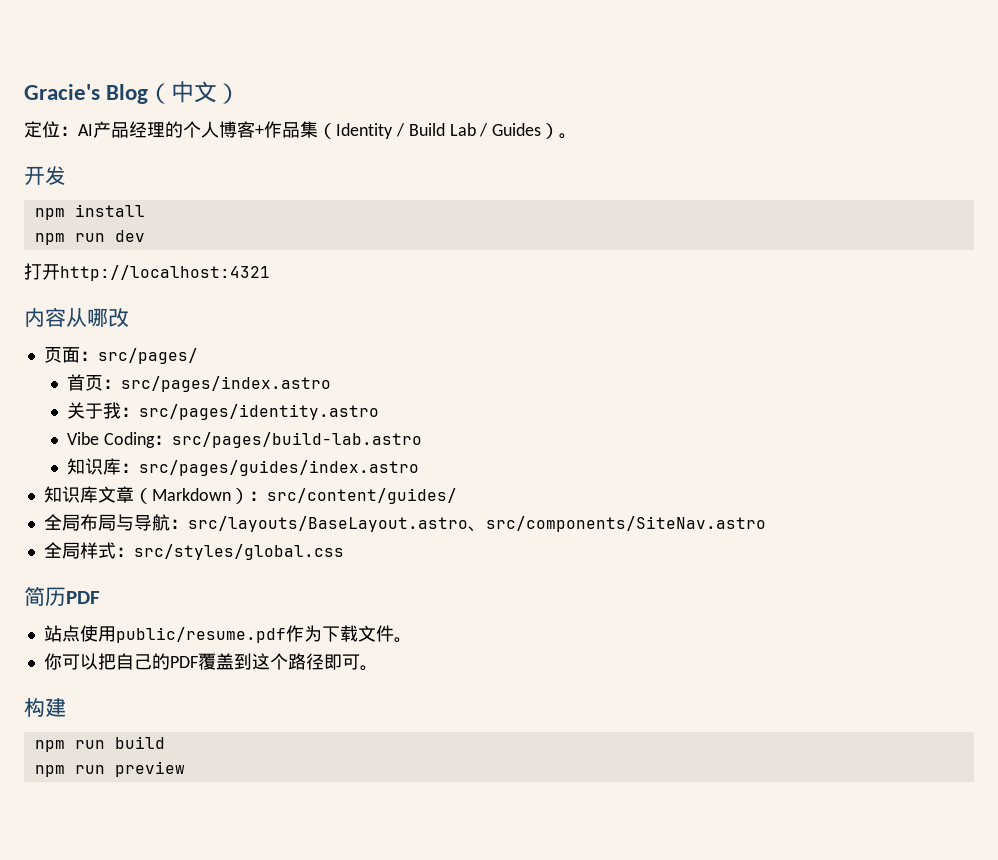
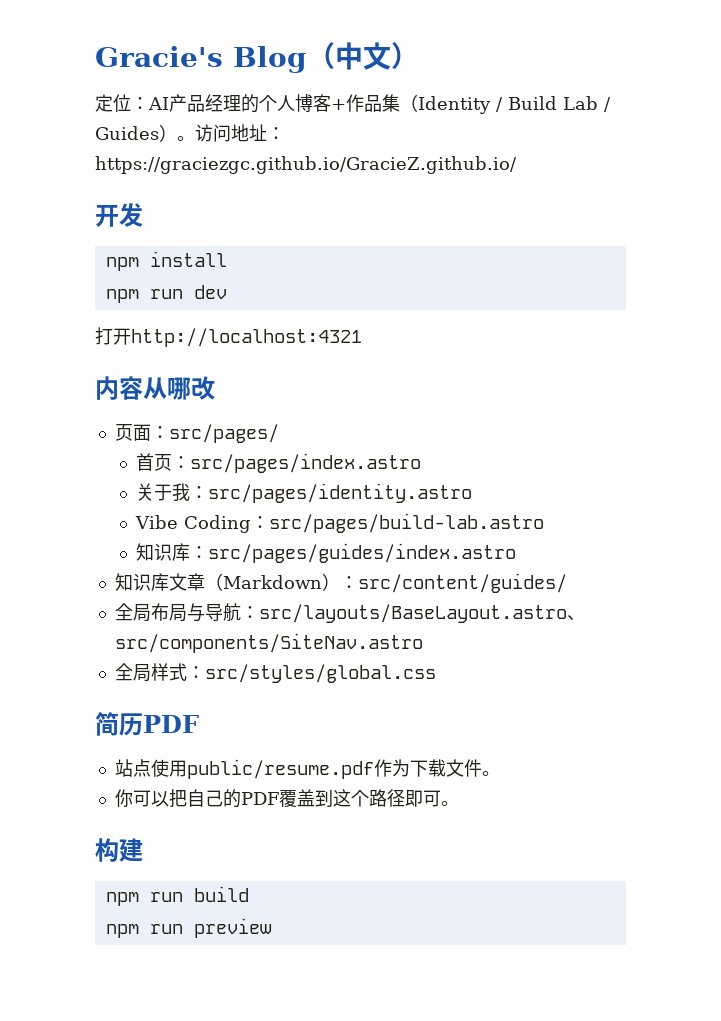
+ 访问地址：https://graciezgc.github.io/GracieZ.github.io/

